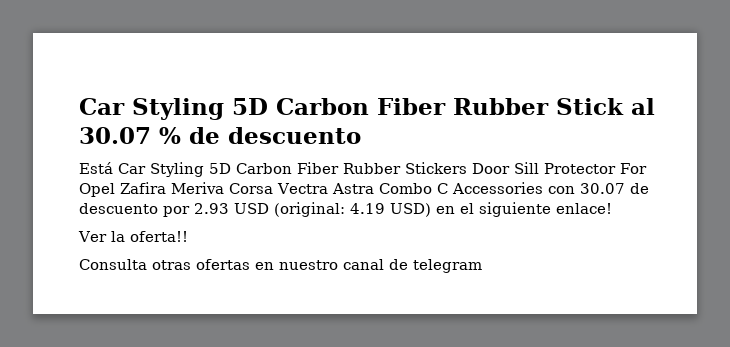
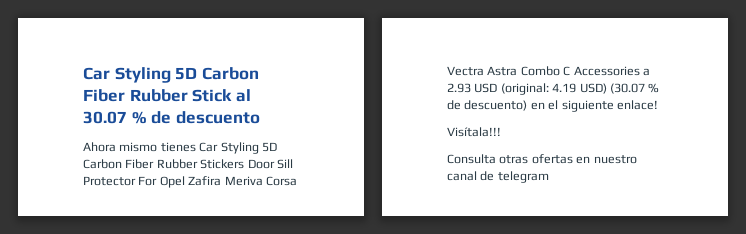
- Está Car Styling 5D Carbon Fiber Rubber Stickers Door Sill Protector For Opel Zafira Meriva Corsa Vectra Astra Combo C Accessories con 30.07 de descuento por 2.93 USD (original: 4.19 USD) en el siguiente enlace!
+ Ahora mismo tienes Car Styling 5D Carbon Fiber Rubber Stickers Door Sill Protector For Opel Zafira Meriva Corsa Vectra Astra Combo C Accessories a 2.93 USD (original: 4.19 USD) (30.07 % de descuento) en el siguiente enlace!
- Ver la oferta!!
+ Visítala!!!

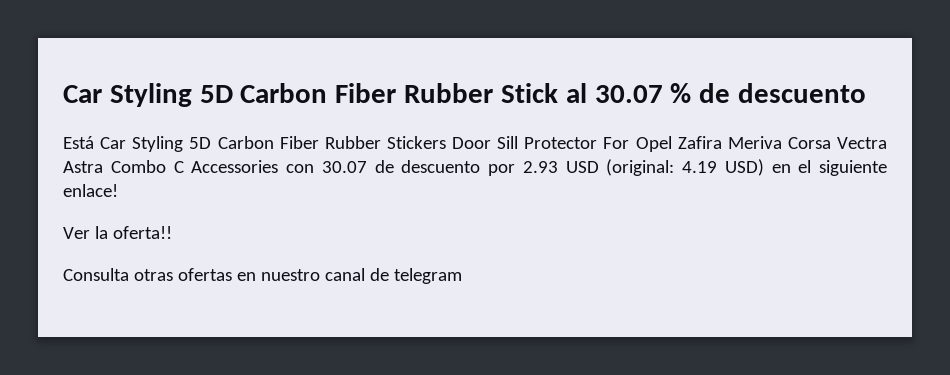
- Ahora mismo tienes Car Styling 5D Carbon Fiber Rubber Stickers Door Sill Protector For Opel Zafira Meriva Corsa Vectra Astra Combo C Accessories a 2.93 USD (original: 4.19 USD) (30.07 % de descuento) en el siguiente enlace!
+ Está Car Styling 5D Carbon Fiber Rubber Stickers Door Sill Protector For Opel Zafira Meriva Corsa Vectra Astra Combo C Accessories con 30.07 de descuento por 2.93 USD (original: 4.19 USD) en el siguiente enlace!
- Visítala!!!
+ Ver la oferta!!

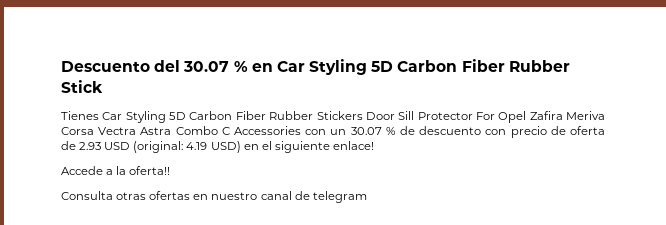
- Car Styling 5D Carbon Fiber Rubber Stick al 30.07 % de descuento
- Está Car Styling 5D Carbon Fiber Rubber Stickers Door Sill Protector For Opel Zafira Meriva Corsa Vectra Astra Combo C Accessories con 30.07 de descuento por 2.93 USD (original: 4.19 USD) en el siguiente enlace!
+ Descuento del 30.07 % en Car Styling 5D Carbon Fiber Rubber Stick
+ Tienes Car Styling 5D Carbon Fiber Rubber Stickers Door Sill Protector For Opel Zafira Meriva Corsa Vectra Astra Combo C Accessories con un 30.07 % de descuento con precio de oferta de 2.93 USD (original: 4.19 USD) en el siguiente enlace!
- Ver la oferta!!
+ Accede a la oferta!!

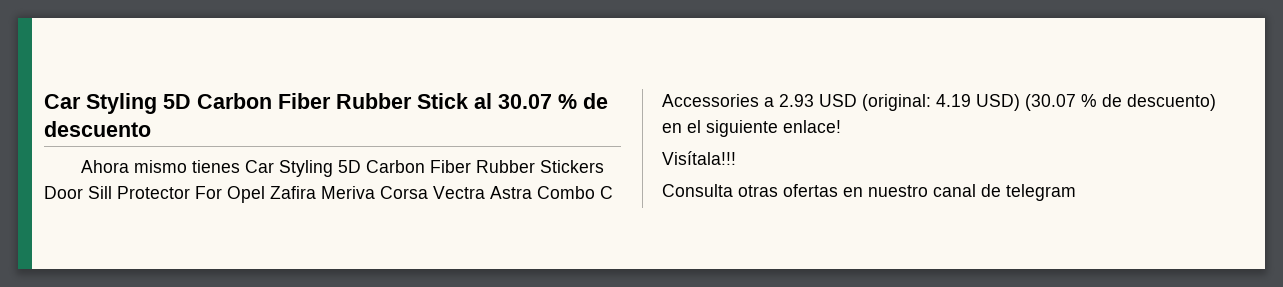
- Descuento del 30.07 % en Car Styling 5D Carbon Fiber Rubber Stick
- Tienes Car Styling 5D Carbon Fiber Rubber Stickers Door Sill Protector For Opel Zafira Meriva Corsa Vectra Astra Combo C Accessories con un 30.07 % de descuento con precio de oferta de 2.93 USD (original: 4.19 USD) en el siguiente enlace!
+ Car Styling 5D Carbon Fiber Rubber Stick al 30.07 % de descuento
+ Ahora mismo tienes Car Styling 5D Carbon Fiber Rubber Stickers Door Sill Protector For Opel Zafira Meriva Corsa Vectra Astra Combo C Accessories a 2.93 USD (original: 4.19 USD) (30.07 % de descuento) en el siguiente enlace!
- Accede a la oferta!!
+ Visítala!!!

